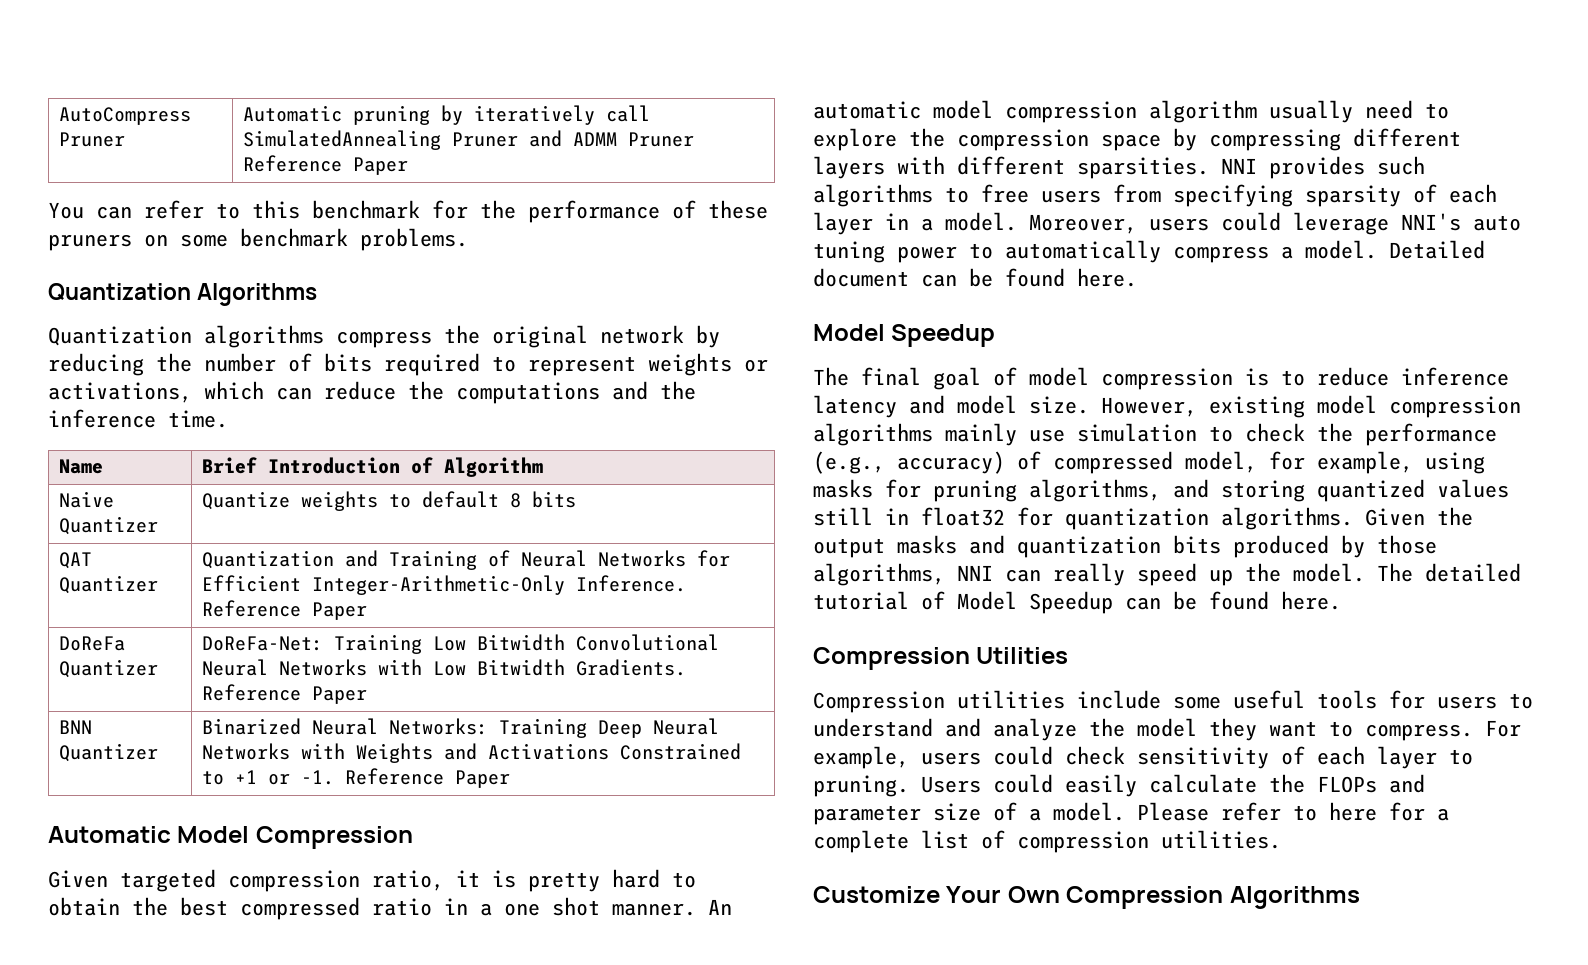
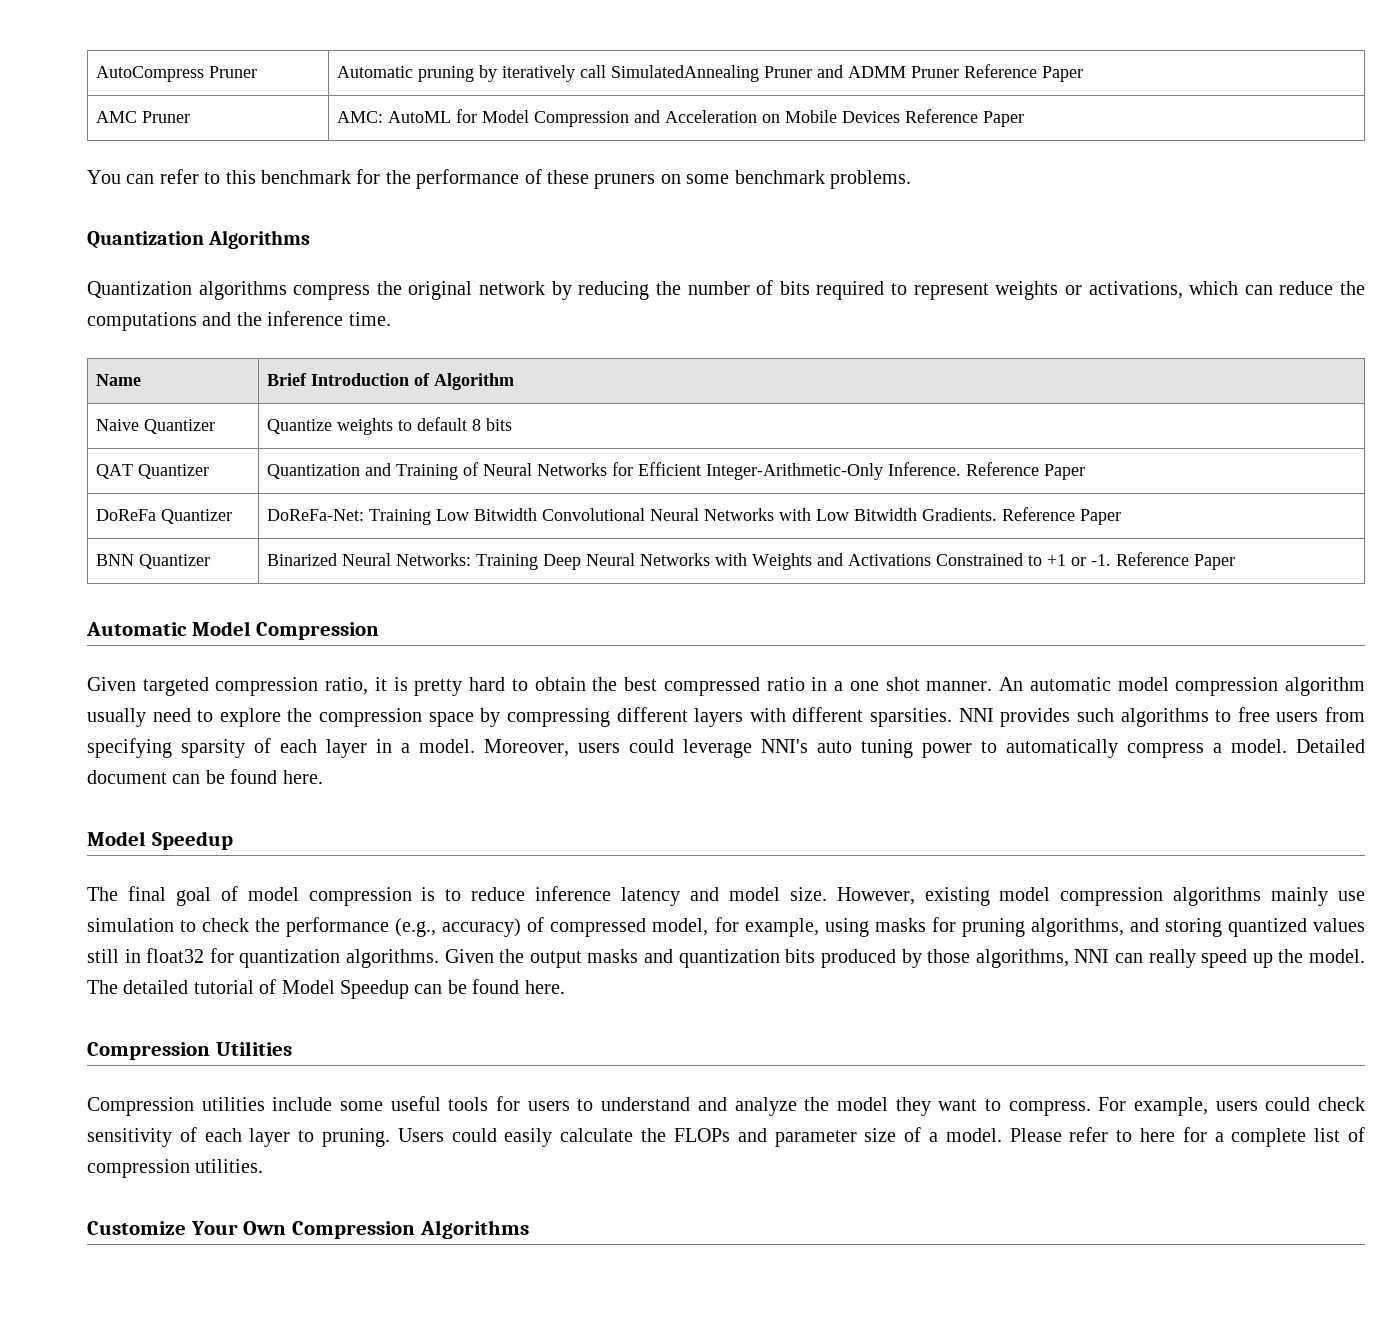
+ AMC Pruner | AMC: AutoML for Model Compression and Acceleration on Mobile Devices Reference Paper

